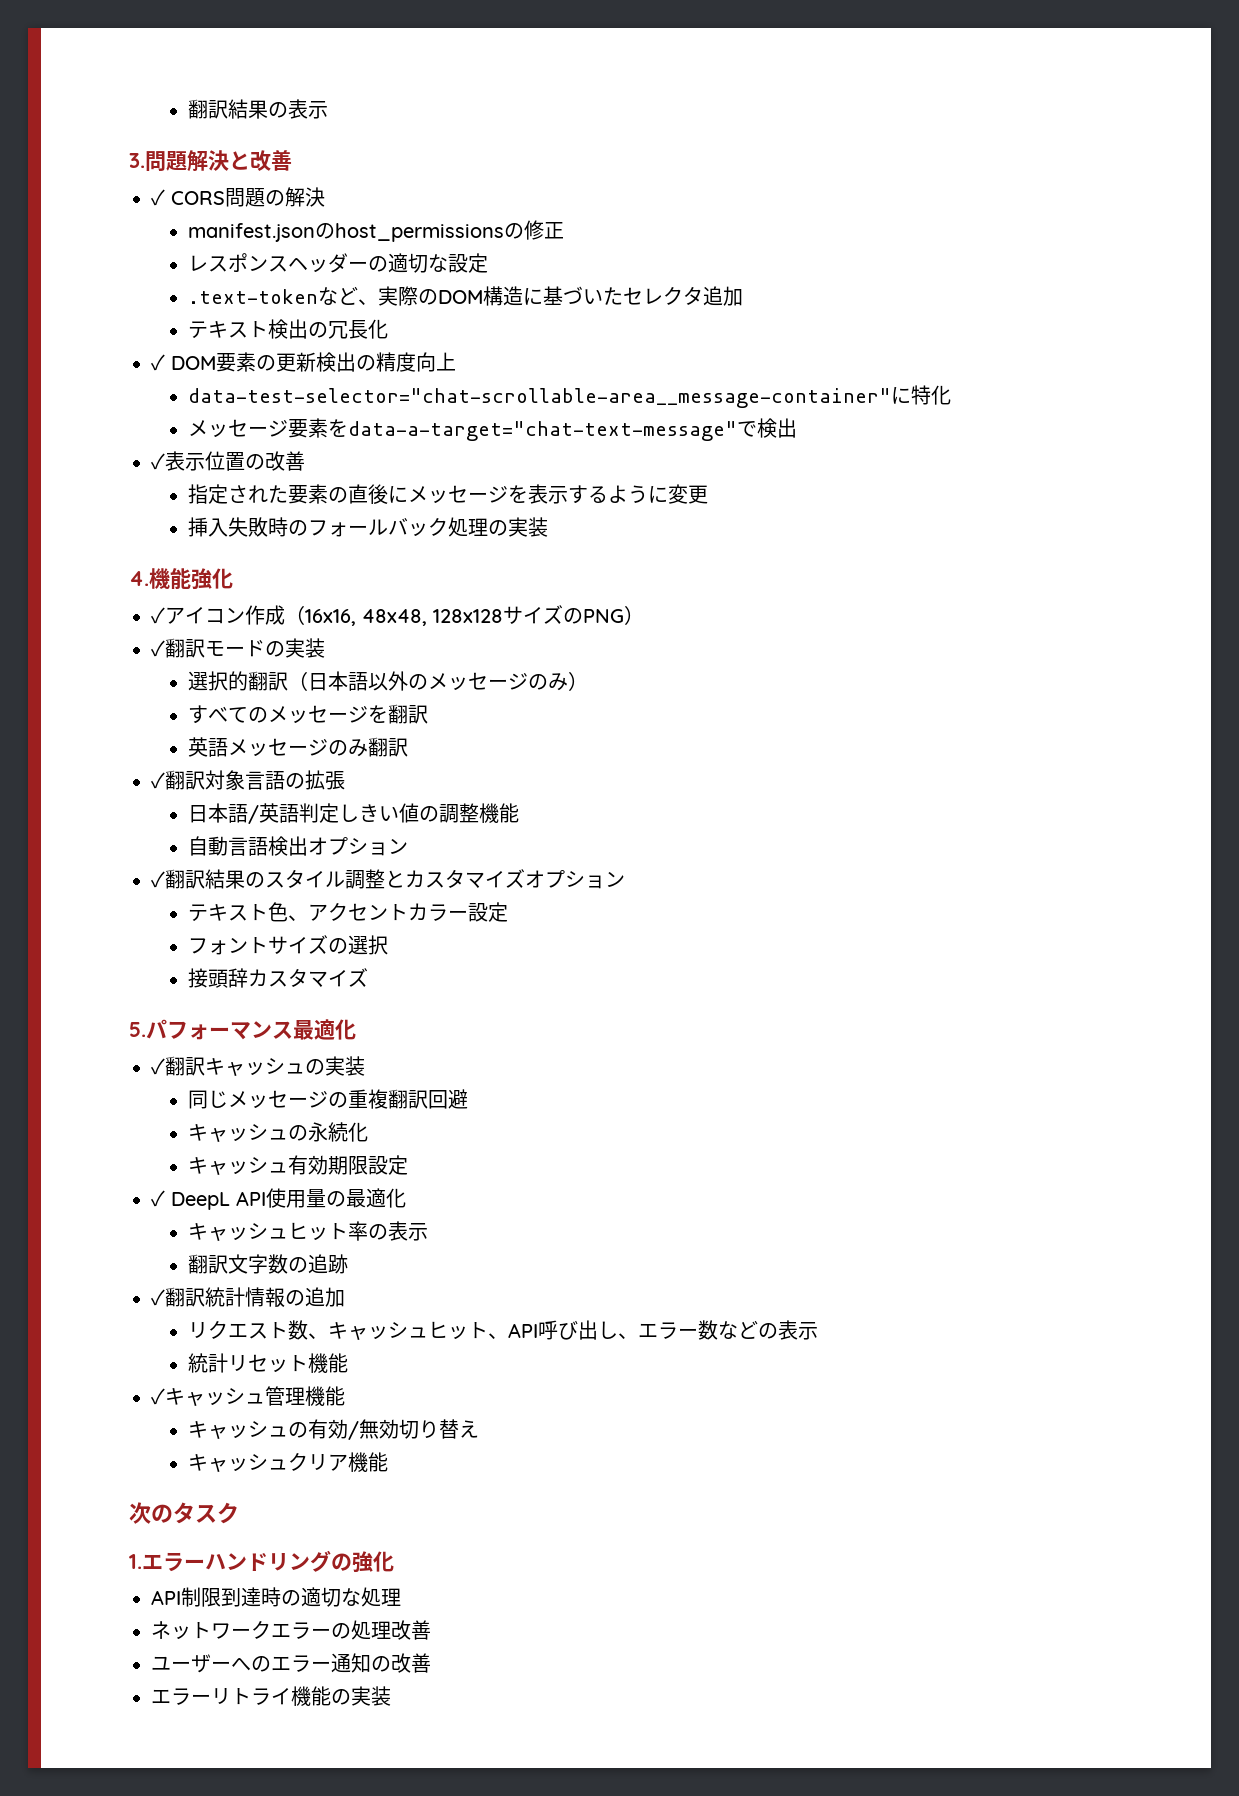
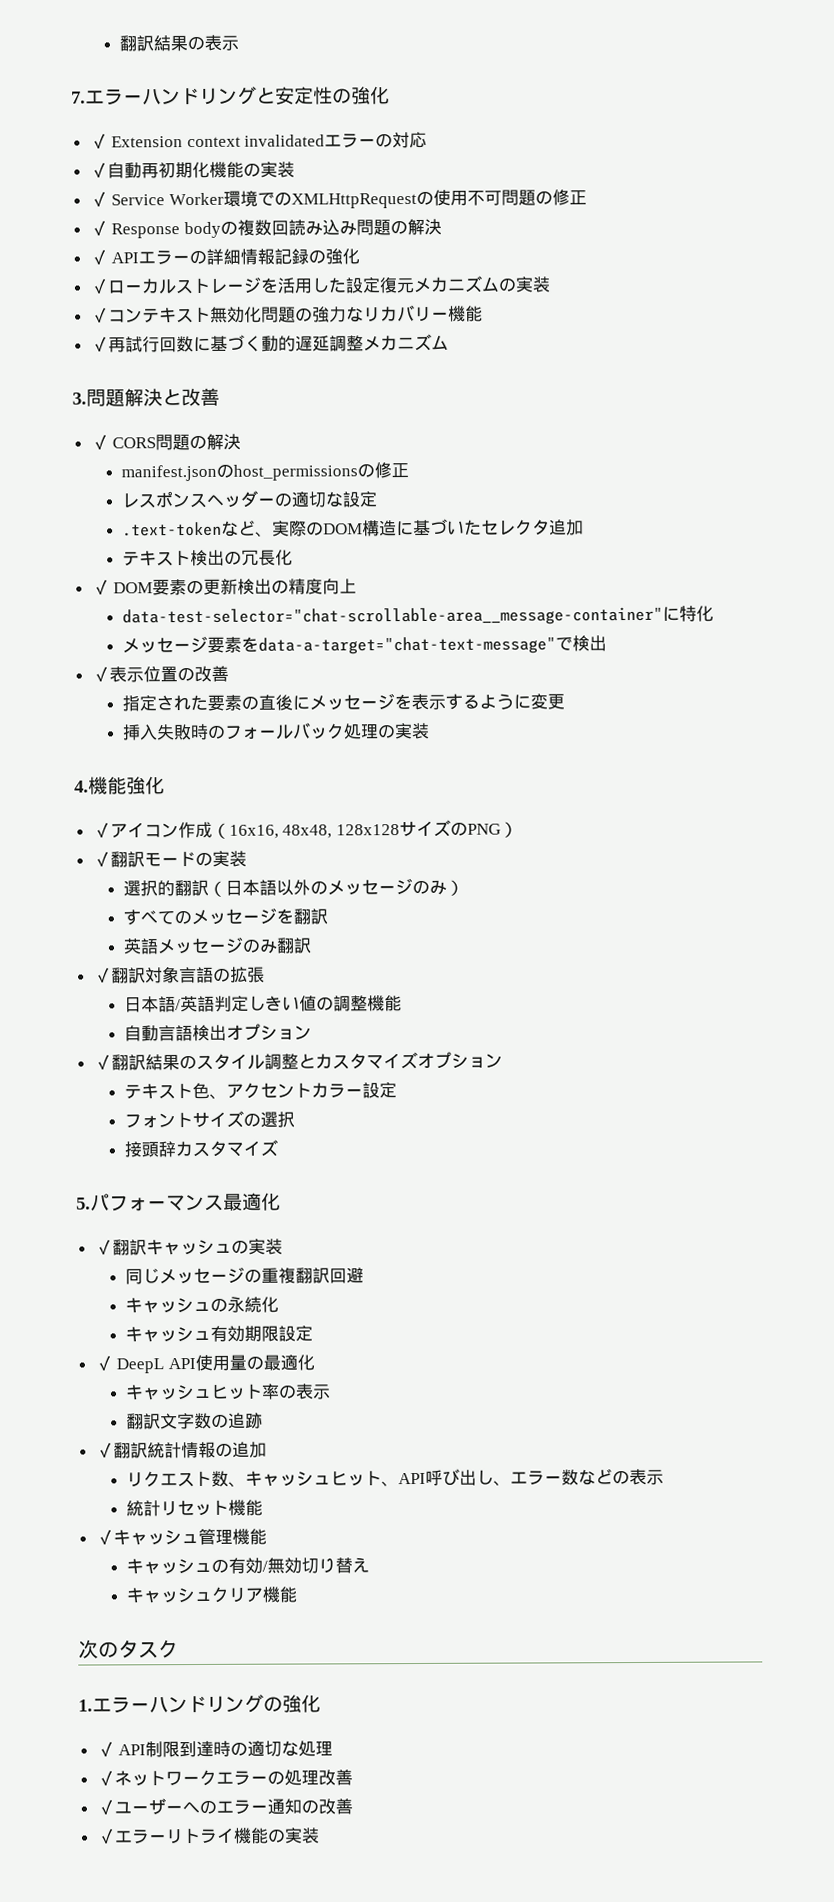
+ 7.エラーハンドリングと安定性の強化
+ ✓ Extension context invalidatedエラーの対応
+ ✓自動再初期化機能の実装
+ ✓ Service Worker環境でのXMLHttpRequestの使用不可問題の修正
+ ✓ Response bodyの複数回読み込み問題の解決
+ ✓ APIエラーの詳細情報記録の強化
+ ✓ローカルストレージを活用した設定復元メカニズムの実装
+ ✓コンテキスト無効化問題の強力なリカバリー機能
+ ✓再試行回数に基づく動的遅延調整メカニズム
- API制限到達時の適切な処理
+ ✓ API制限到達時の適切な処理
- ネットワークエラーの処理改善
+ ✓ネットワークエラーの処理改善
- ユーザーへのエラー通知の改善
+ ✓ユーザーへのエラー通知の改善
- エラーリトライ機能の実装
+ ✓エラーリトライ機能の実装

